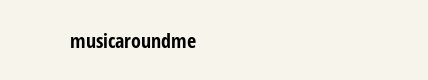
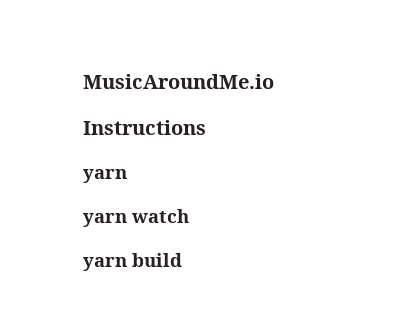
- musicaroundme
+ MusicAroundMe.io
+ Instructions
+ yarn
+ yarn watch
+ yarn build

